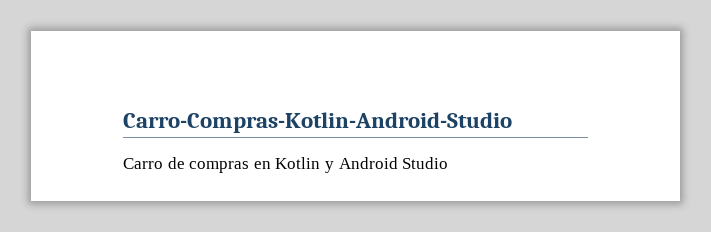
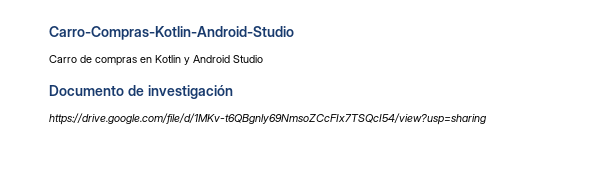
+ Documento de investigación
+ https://drive.google.com/file/d/1MKv-t6QBgnly69NmsoZCcFIx7TSQcI54/view?usp=sharing

